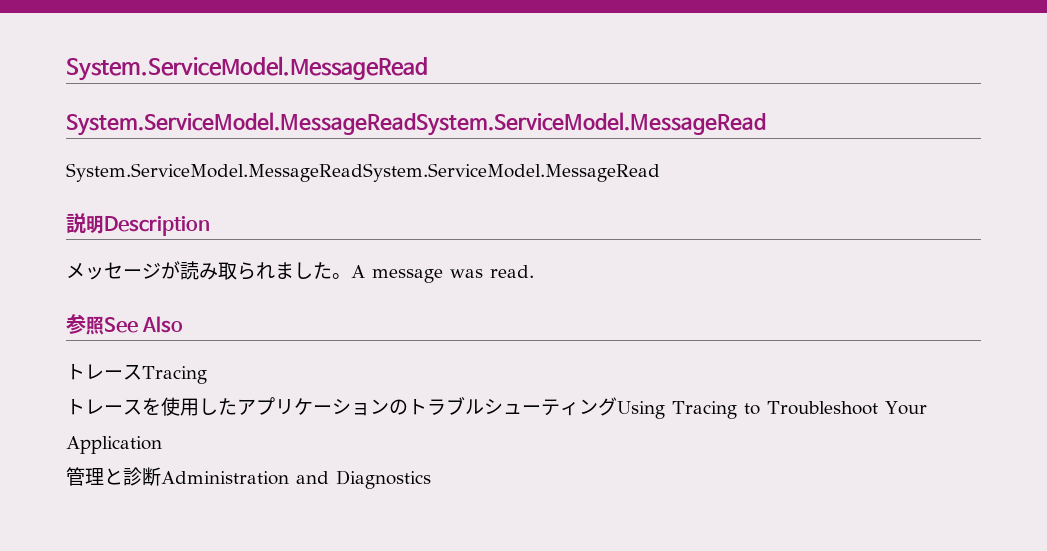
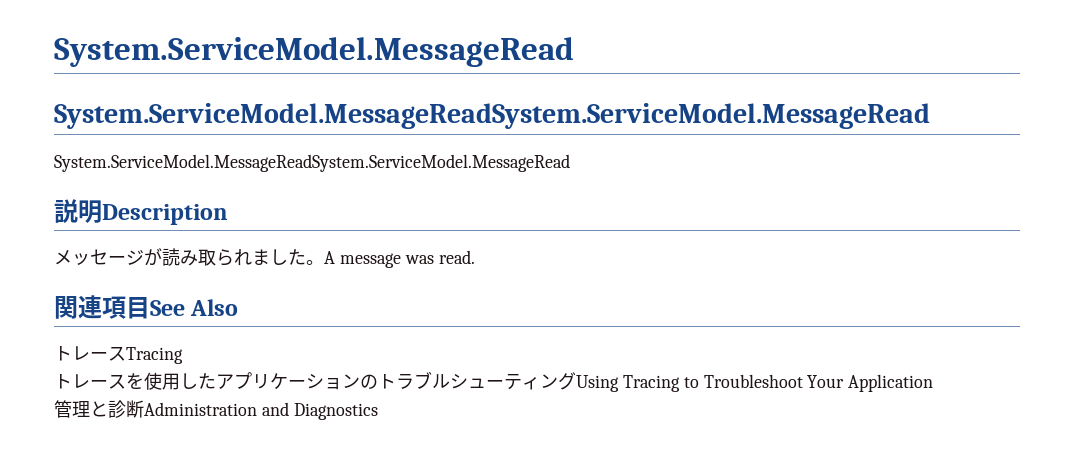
- 参照See Also
+ 関連項目See Also

